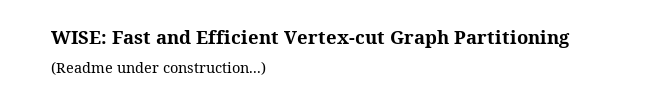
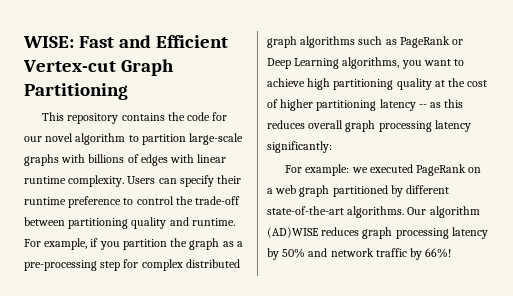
- (Readme under construction...)
+ This repository contains the code for our novel algorithm to partition large-scale graphs with billions of edges with linear runtime complexity. Users can specify their runtime preference to control the trade-off between partitioning quality and runtime. For example, if you partition the graph as a pre-processing step for complex distributed graph algorithms such as PageRank or Deep Learning algorithms, you want to achieve high partitioning quality at the cost of higher partitioning latency -- as this reduces overall graph processing latency significantly:
+ For example: we executed PageRank on a web graph partitioned by different state-of-the-art algorithms. Our algorithm (AD)WISE reduces graph processing latency by 50% and network traffic by 66%!

